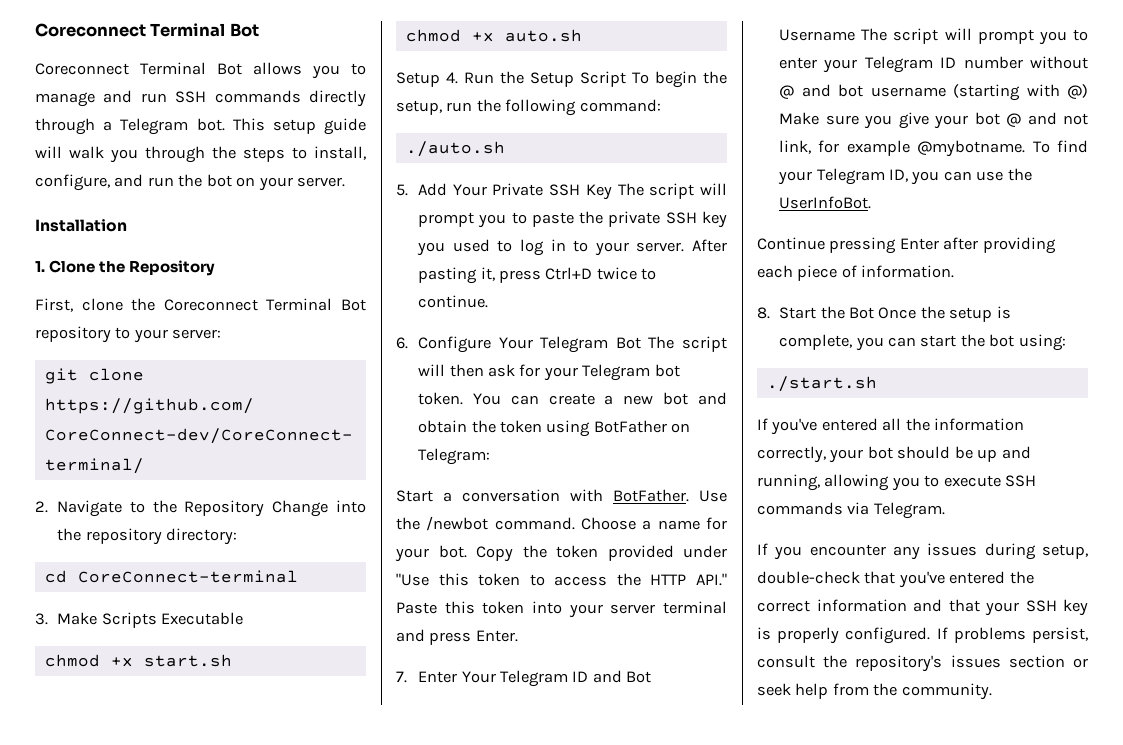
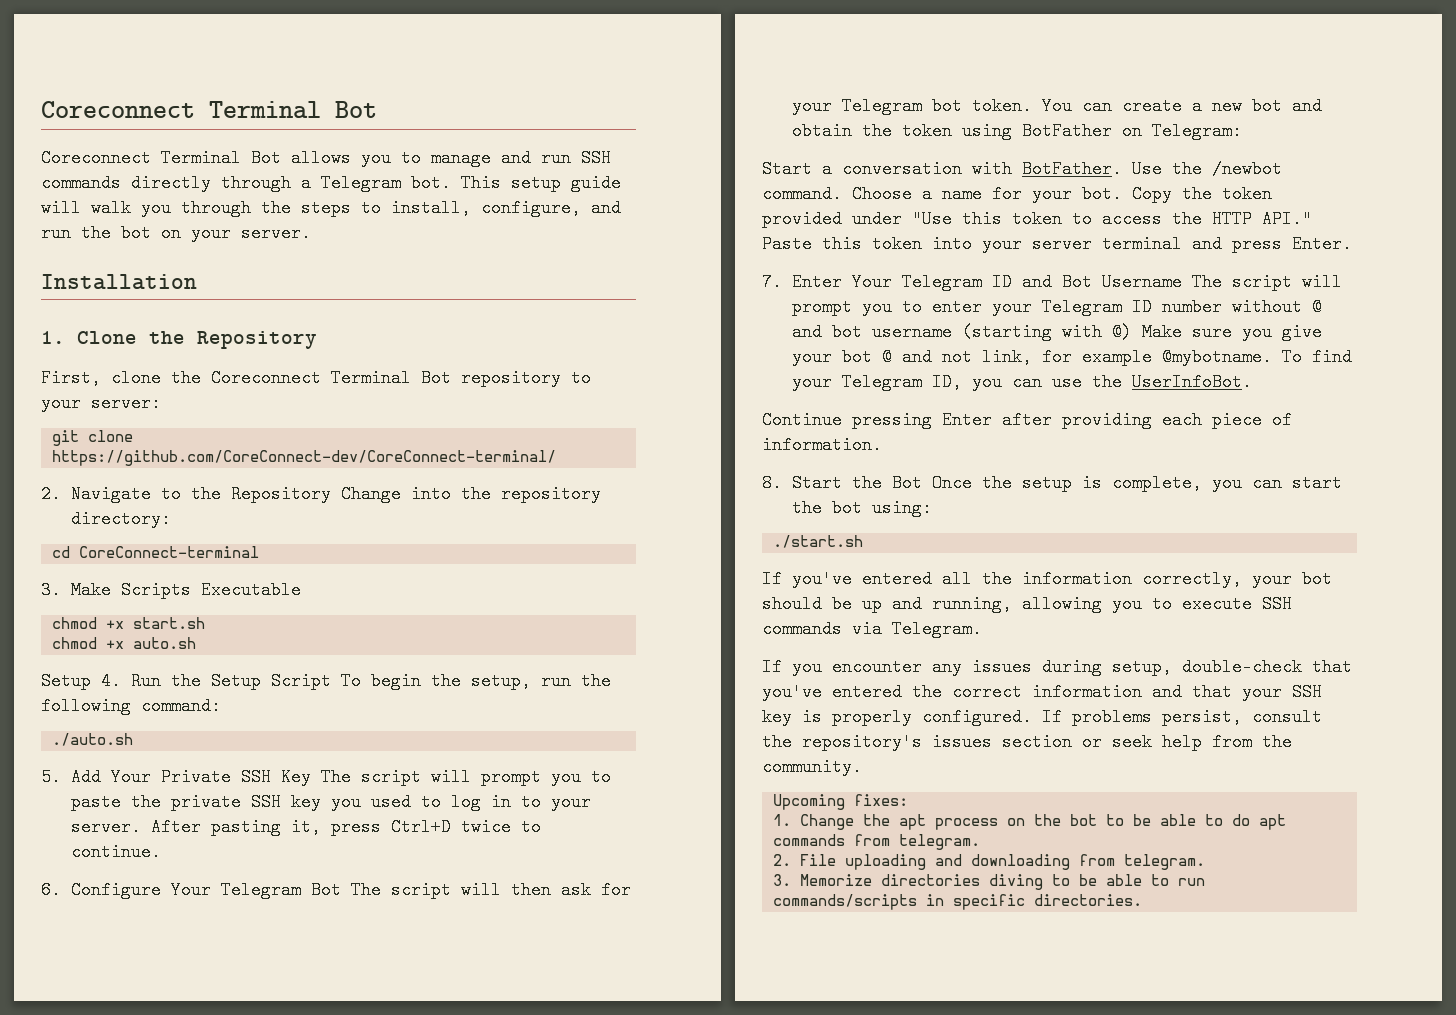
+ Upcoming fixes:
+ 1. Change the apt process on the bot to be able to do apt commands from telegram.
+ 2. File uploading and downloading from telegram.
+ 3. Memorize directories diving to be able to run commands/scripts in specific directories.

